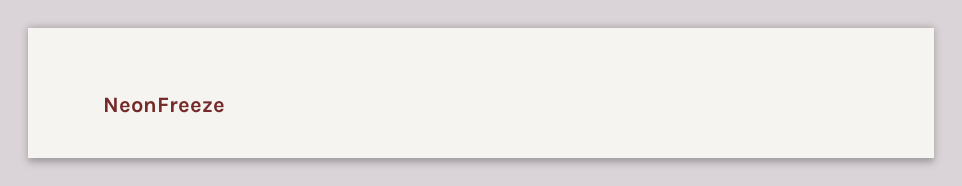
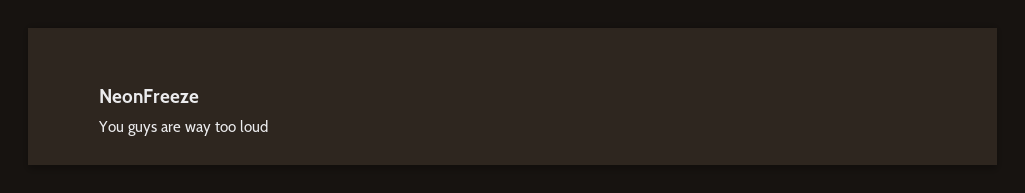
+ You guys are way too loud

